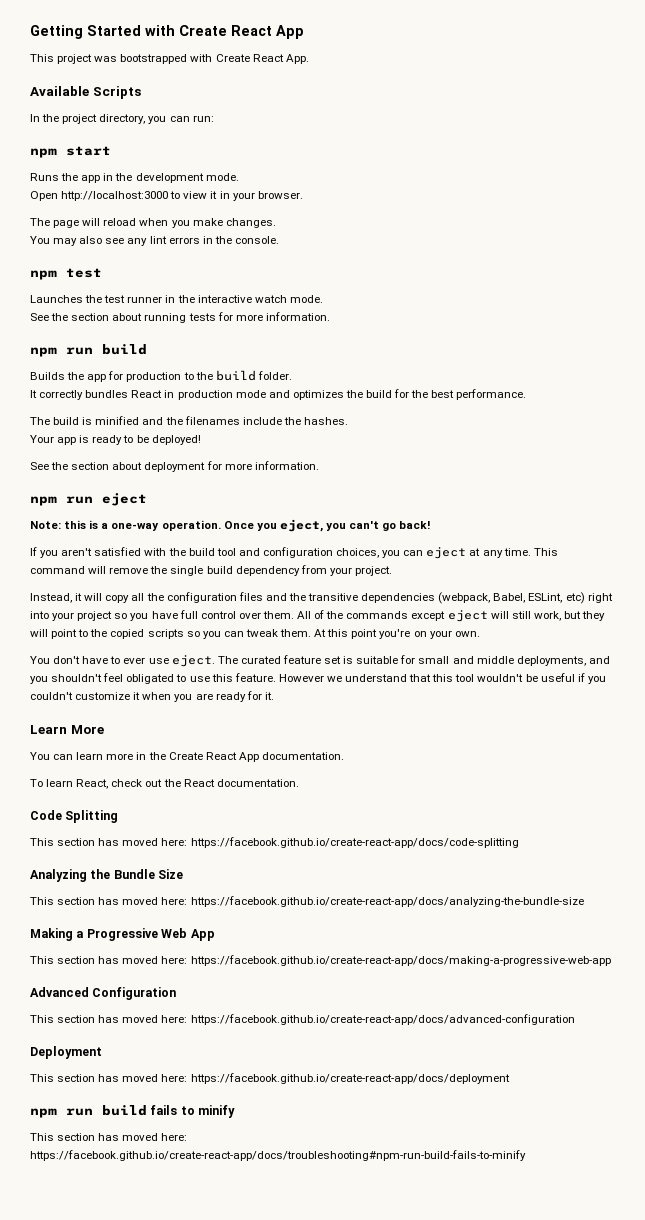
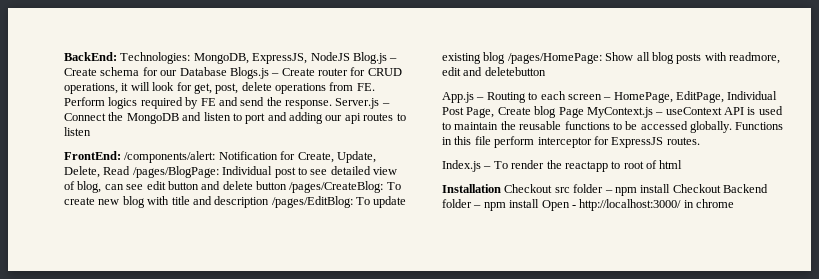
- Getting Started with Create React App
- This project was bootstrapped with Create React App.
- Available Scripts
- In the project directory, you can run:
- npm start
- Runs the app in the development mode.
- Open http://localhost:3000 to view it in your browser.
- The page will reload when you make changes.
- You may also see any lint errors in the console.
- npm test
- Launches the test runner in the interactive watch mode.
- See the section about running tests for more information.
- npm run build
- Builds the app for production to the build folder.
- It correctly bundles React in production mode and optimizes the build for the best performance.
- The build is minified and the filenames include the hashes.
- Your app is ready to be deployed!
- See the section about deployment for more information.
- npm run eject
- Note: this is a one-way operation. Once you eject, you can't go back!
- If you aren't satisfied with the build tool and configuration choices, you can eject at any time. This command will remove the single build dependency from your project.
- Instead, it will copy all the configuration files and the transitive dependencies (webpack, Babel, ESLint, etc) right into your project so you have full control over them. All of the commands except eject will still work, but they will point to the copied scripts so you can tweak them. At this point you're on your own.
- You don't have to ever use eject. The curated feature set is suitable for small and middle deployments, and you shouldn't feel obligated to use this feature. However we understand that this tool wouldn't be useful if you couldn't customize it when you are ready for it.
- Learn More
- You can learn more in the Create React App documentation.
- To learn React, check out the React documentation.
- Code Splitting
- This section has moved here: https://facebook.github.io/create-react-app/docs/code-splitting
- Analyzing the Bundle Size
- This section has moved here: https://facebook.github.io/create-react-app/docs/analyzing-the-bundle-size
- Making a Progressive Web App
- This section has moved here: https://facebook.github.io/create-react-app/docs/making-a-progressive-web-app
- Advanced Configuration
- This section has moved here: https://facebook.github.io/create-react-app/docs/advanced-configuration
- Deployment
- This section has moved here: https://facebook.github.io/create-react-app/docs/deployment
- npm run build fails to minify
- This section has moved here: https://facebook.github.io/create-react-app/docs/troubleshooting#npm-run-build-fails-to-minify
+ BackEnd: Technologies: MongoDB, ExpressJS, NodeJS Blog.js – Create schema for our Database Blogs.js – Create router for CRUD operations, it will look for get, post, delete operations from FE. Perform logics required by FE and send the response. Server.js – Connect the MongoDB and listen to port and adding our api routes to listen
+ FrontEnd: /components/alert: Notification for Create, Update, Delete, Read /pages/BlogPage: Individual post to see detailed view of blog, can see edit button and delete button /pages/CreateBlog: To create new blog with title and description /pages/EditBlog: To update existing blog /pages/HomePage: Show all blog posts with readmore, edit and deletebutton
+ App.js – Routing to each screen – HomePage, EditPage, Individual Post Page, Create blog Page MyContext.js – useContext API is used to maintain the reusable functions to be accessed globally. Functions in this file perform interceptor for ExpressJS routes.
+ Index.js – To render the reactapp to root of html
+ Installation Checkout src folder – npm install Checkout Backend folder – npm install Open - http://localhost:3000/ in chrome

